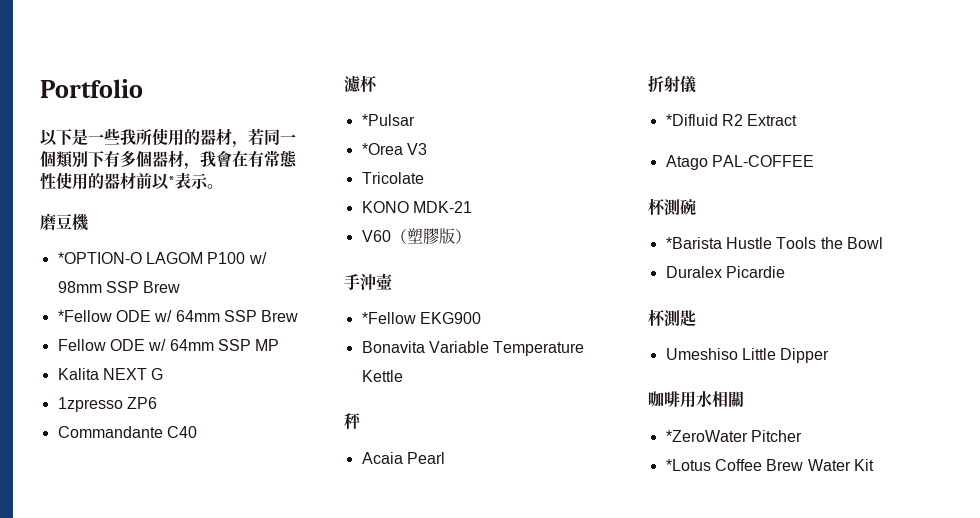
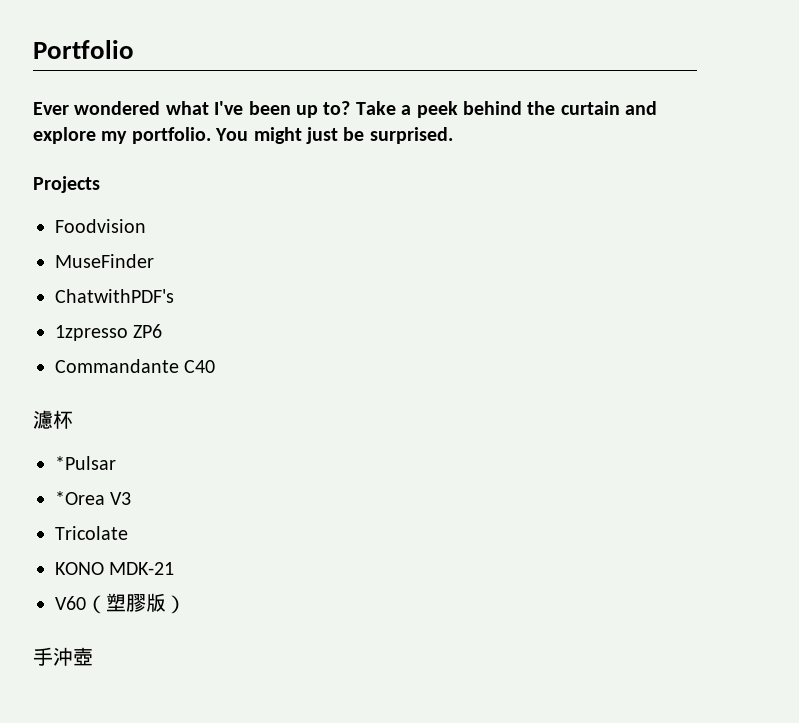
- 以下是一些我所使用的器材，若同一個類別下有多個器材，我會在有常態性使用的器材前以*表示。
- 磨豆機
- *OPTION-O LAGOM P100 w/ 98mm SSP Brew
- *Fellow ODE w/ 64mm SSP Brew
- Fellow ODE w/ 64mm SSP MP
- Kalita NEXT G
+ Ever wondered what I've been up to? Take a peek behind the curtain and explore my portfolio. You might just be surprised.
+ Projects
+ Foodvision
+ MuseFinder
+ ChatwithPDF's
- *Fellow EKG900
- Bonavita Variable Temperature Kettle
- 秤
- Acaia Pearl
- 折射儀
- *Difluid R2 Extract
- Atago PAL-COFFEE
- 杯測碗
- *Barista Hustle Tools the Bowl
- Duralex Picardie
- 杯測匙
- Umeshiso Little Dipper
- 咖啡用水相關
- *ZeroWater Pitcher
- *Lotus Coffee Brew Water Kit

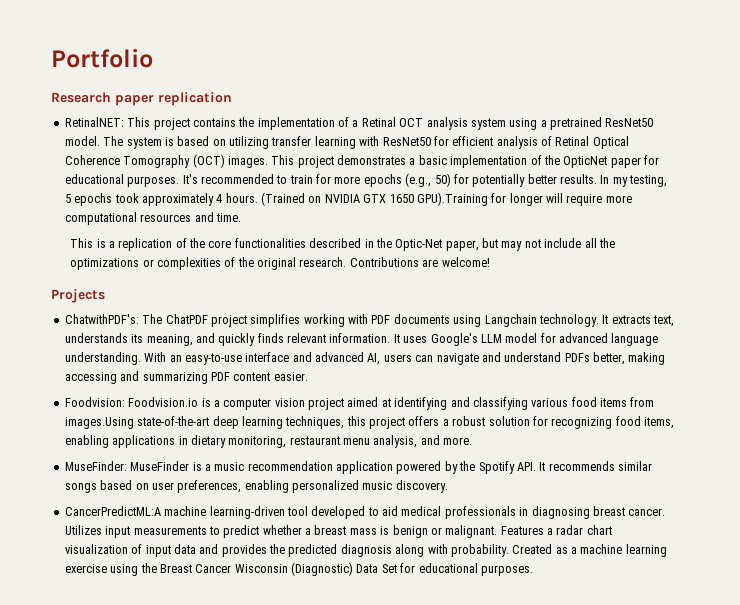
- Ever wondered what I've been up to? Take a peek behind the curtain and explore my portfolio. You might just be surprised.
+ Research paper replication
+ RetinalNET: This project contains the implementation of a Retinal OCT analysis system using a pretrained ResNet50 model. The system is based on utilizing transfer learning with ResNet50 for efficient analysis of Retinal Optical Coherence Tomography (OCT) images. This project demonstrates a basic implementation of the OpticNet paper for educational purposes. It's recommended to train for more epochs (e.g., 50) for potentially better results. In my testing, 5 epochs took approximately 4 hours. (Trained on NVIDIA GTX 1650 GPU).Training for longer will require more computational resources and time.
+ This is a replication of the core functionalities described in the Optic-Net paper, but may not include all the optimizations or complexities of the original research. Contributions are welcome!
  Projects
- Foodvision
- MuseFinder
- ChatwithPDF's
- 1zpresso ZP6
- Commandante C40
- 濾杯
- *Pulsar
- *Orea V3
- Tricolate
- KONO MDK-21
- V60（塑膠版）
- 手沖壺
+ ChatwithPDF's: The ChatPDF project simplifies working with PDF documents using Langchain technology. It extracts text, understands its meaning, and quickly finds relevant information. It uses Google's LLM model for advanced language understanding. With an easy-to-use interface and advanced AI, users can navigate and understand PDFs better, making accessing and summarizing PDF content easier.
+ Foodvision: Foodvision.io is a computer vision project aimed at identifying and classifying various food items from images.Using state-of-the-art deep learning techniques, this project offers a robust solution for recognizing food items, enabling applications in dietary monitoring, restaurant menu analysis, and more.
+ MuseFinder: MuseFinder is a music recommendation application powered by the Spotify API. It recommends similar songs based on user preferences, enabling personalized music discovery.
+ CancerPredictML:A machine learning-driven tool developed to aid medical professionals in diagnosing breast cancer. Utilizes input measurements to predict whether a breast mass is benign or malignant. Features a radar chart visualization of input data and provides the predicted diagnosis along with probability. Created as a machine learning exercise using the Breast Cancer Wisconsin (Diagnostic) Data Set for educational purposes.

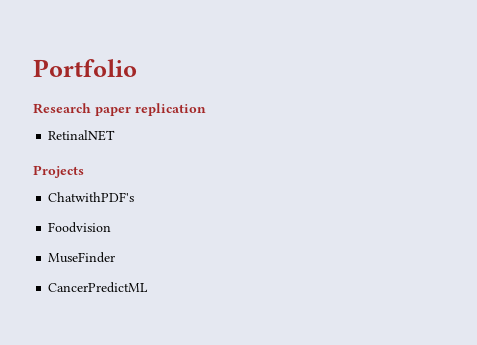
- RetinalNET: This project contains the implementation of a Retinal OCT analysis system using a pretrained ResNet50 model. The system is based on utilizing transfer learning with ResNet50 for efficient analysis of Retinal Optical Coherence Tomography (OCT) images. This project demonstrates a basic implementation of the OpticNet paper for educational purposes. It's recommended to train for more epochs (e.g., 50) for potentially better results. In my testing, 5 epochs took approximately 4 hours. (Trained on NVIDIA GTX 1650 GPU).Training for longer will require more computational resources and time.
- This is a replication of the core functionalities described in the Optic-Net paper, but may not include all the optimizations or complexities of the original research. Contributions are welcome!
+ RetinalNET
  Projects
- ChatwithPDF's: The ChatPDF project simplifies working with PDF documents using Langchain technology. It extracts text, understands its meaning, and quickly finds relevant information. It uses Google's LLM model for advanced language understanding. With an easy-to-use interface and advanced AI, users can navigate and understand PDFs better, making accessing and summarizing PDF content easier.
- Foodvision: Foodvision.io is a computer vision project aimed at identifying and classifying various food items from images.Using state-of-the-art deep learning techniques, this project offers a robust solution for recognizing food items, enabling applications in dietary monitoring, restaurant menu analysis, and more.
- MuseFinder: MuseFinder is a music recommendation application powered by the Spotify API. It recommends similar songs based on user preferences, enabling personalized music discovery.
- CancerPredictML:A machine learning-driven tool developed to aid medical professionals in diagnosing breast cancer. Utilizes input measurements to predict whether a breast mass is benign or malignant. Features a radar chart visualization of input data and provides the predicted diagnosis along with probability. Created as a machine learning exercise using the Breast Cancer Wisconsin (Diagnostic) Data Set for educational purposes.
+ ChatwithPDF's
+ Foodvision
+ MuseFinder
+ CancerPredictML

